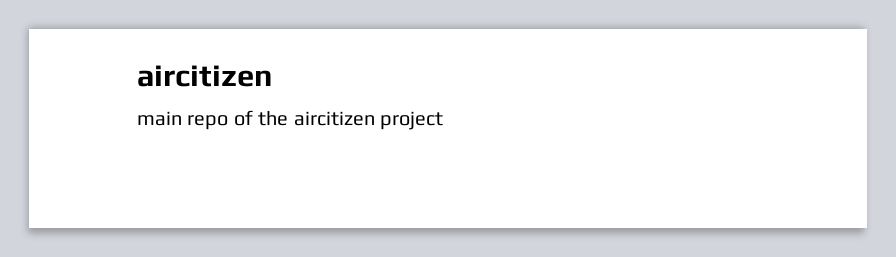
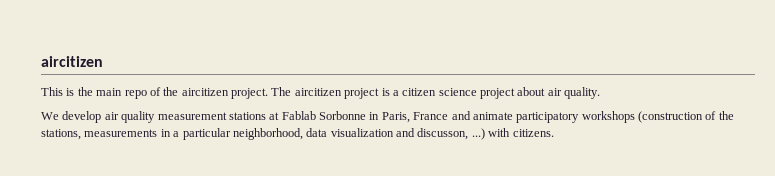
- main repo of the aircitizen project
+ This is the main repo of the aircitizen project. The aircitizen project is a citizen science project about air quality.
+ We develop air quality measurement stations at Fablab Sorbonne in Paris, France and animate participatory workshops (construction of the stations, measurements in a particular neighborhood, data visualization and discusson, ...) with citizens.

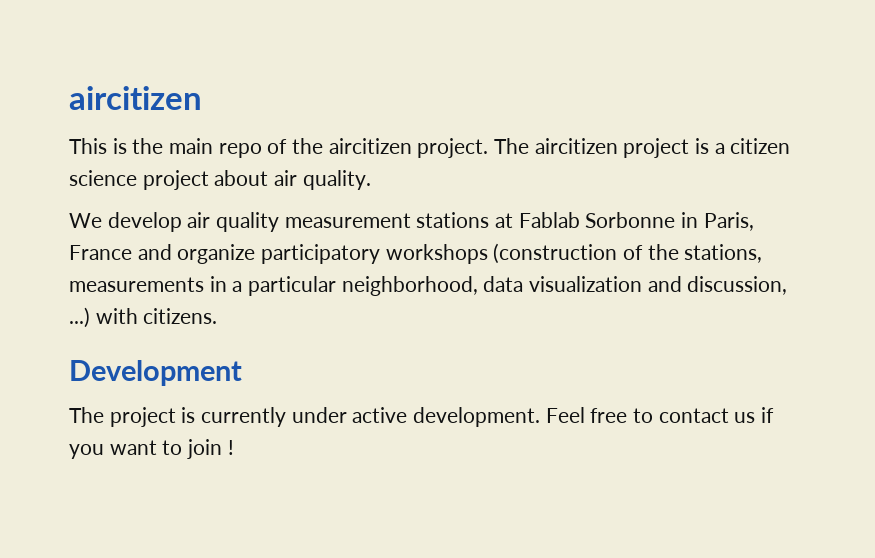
- We develop air quality measurement stations at Fablab Sorbonne in Paris, France and animate participatory workshops (construction of the stations, measurements in a particular neighborhood, data visualization and discusson, ...) with citizens.
+ We develop air quality measurement stations at Fablab Sorbonne in Paris, France and organize participatory workshops (construction of the stations, measurements in a particular neighborhood, data visualization and discussion, ...) with citizens.
+ Development
+ The project is currently under active development. Feel free to contact us if you want to join !

